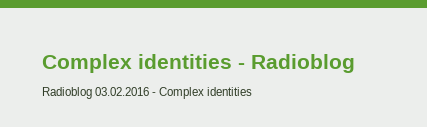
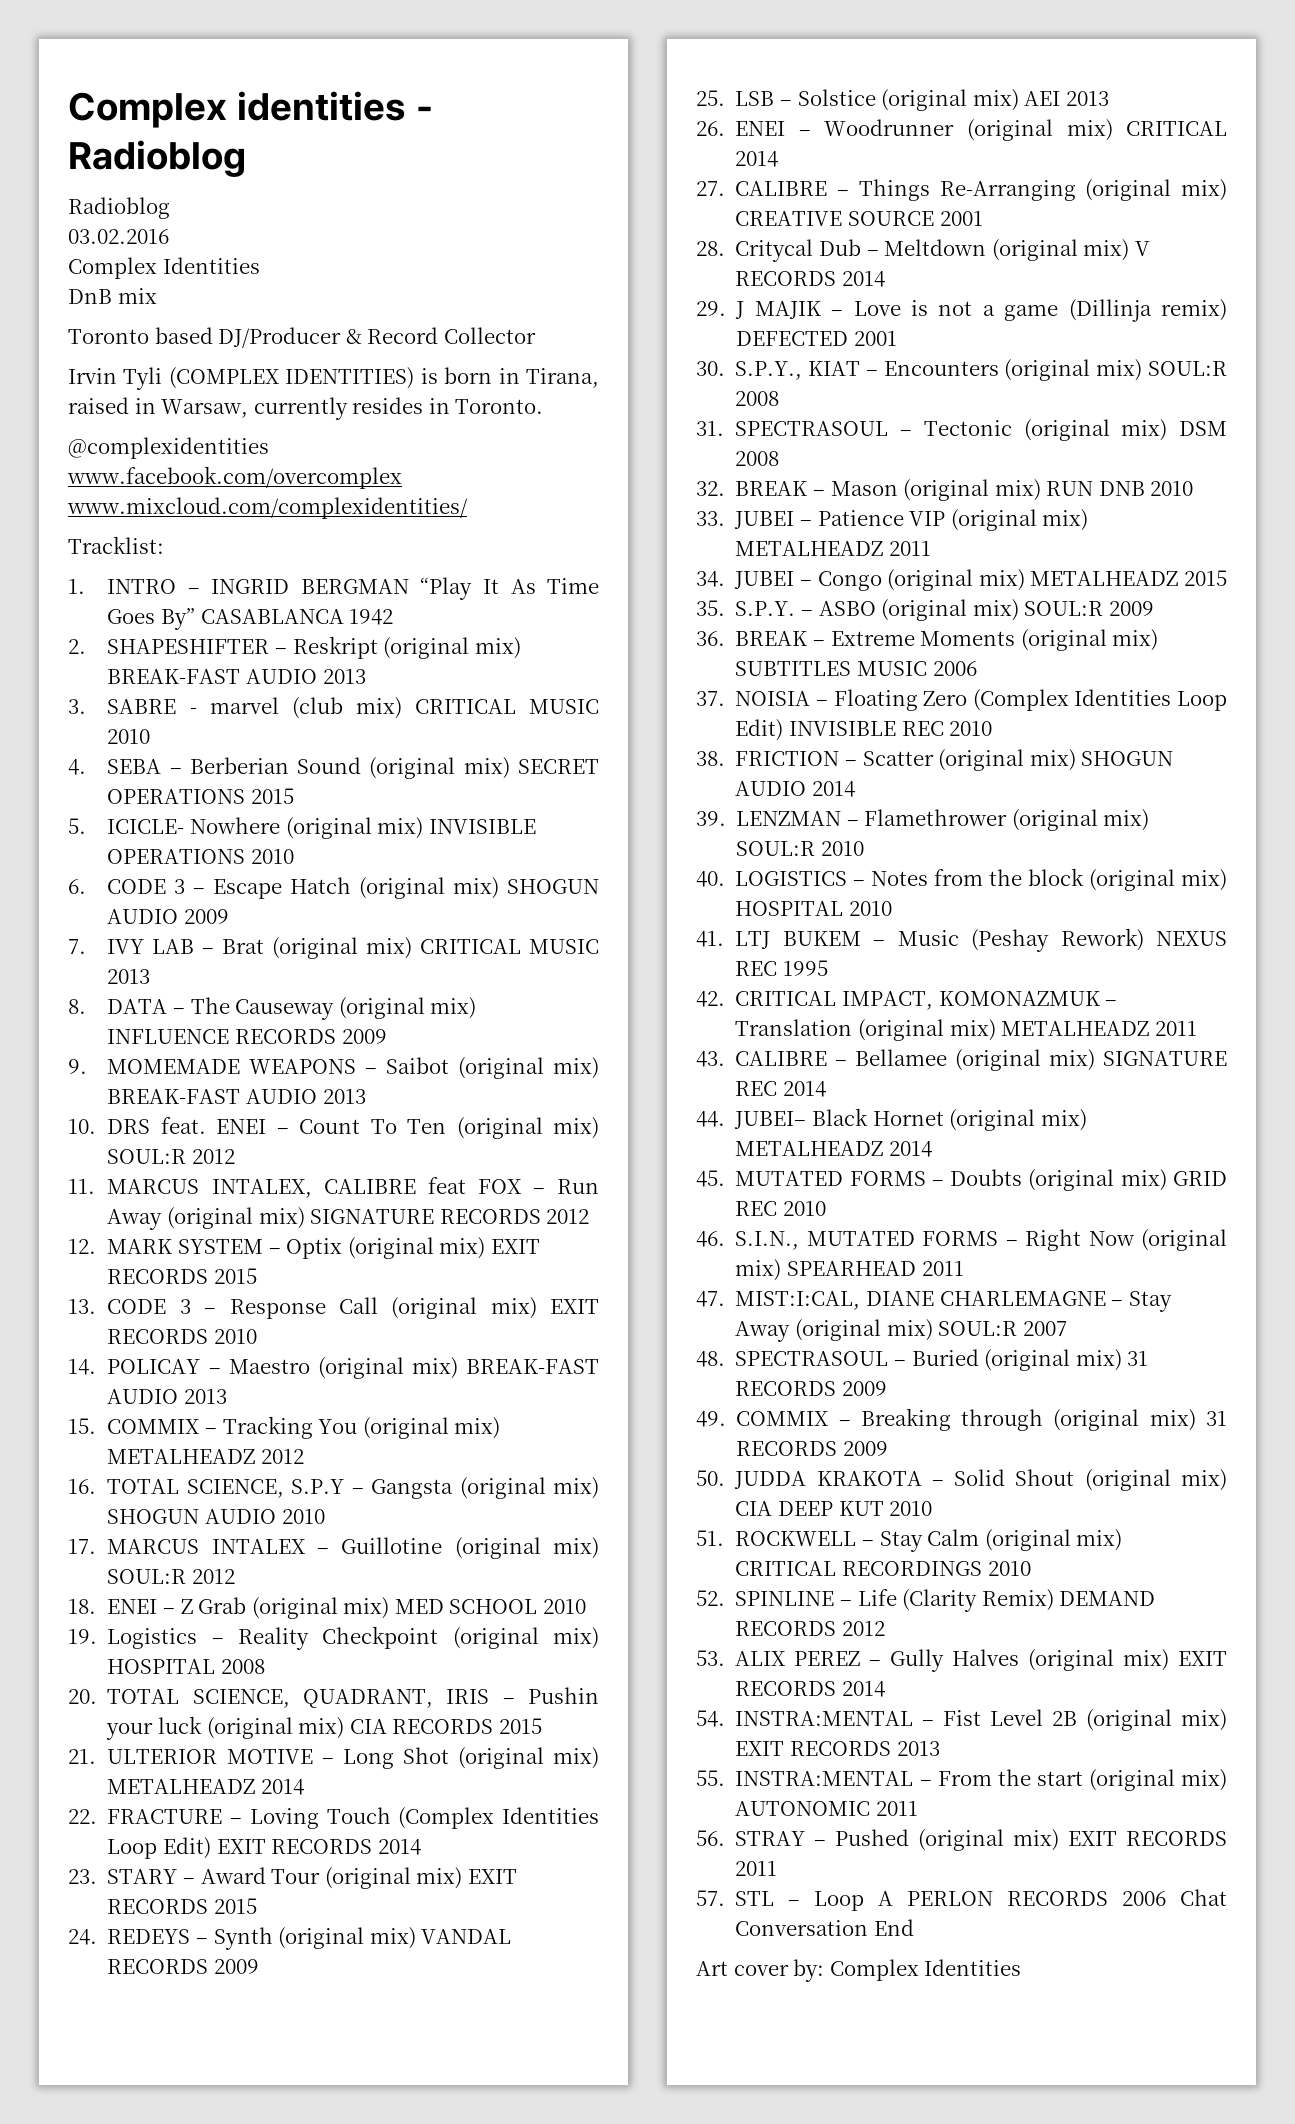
  Complex identities - Radioblog
- Radioblog 03.02.2016 - Complex identities
+ Radioblog
+ 03.02.2016
+ Complex Identities
+ DnB mix
+ Toronto based DJ/Producer & Record Collector
+ Irvin Tyli (COMPLEX IDENTITIES) is born in Tirana, raised in Warsaw, currently resides in Toronto.
+ @complexidentities www.facebook.com/overcomplex www.mixcloud.com/complexidentities/
+ Tracklist:
+ 1. INTRO – INGRID BERGMAN “Play It As Time Goes By” CASABLANCA 1942
+ 2. SHAPESHIFTER – Reskript (original mix) BREAK-FAST AUDIO 2013
+ 3. SABRE - marvel (club mix) CRITICAL MUSIC 2010
+ 4. SEBA – Berberian Sound (original mix) SECRET OPERATIONS 2015
+ 5. ICICLE- Nowhere (original mix) INVISIBLE OPERATIONS 2010
+ 6. CODE 3 – Escape Hatch (original mix) SHOGUN AUDIO 2009
+ 7. IVY LAB – Brat (original mix) CRITICAL MUSIC 2013
+ 8. DATA – The Causeway (original mix) INFLUENCE RECORDS 2009
+ 9. MOMEMADE WEAPONS – Saibot (original mix) BREAK-FAST AUDIO 2013
+ 10. DRS feat. ENEI – Count To Ten (original mix) SOUL:R 2012
+ 11. MARCUS INTALEX, CALIBRE feat FOX – Run Away (original mix) SIGNATURE RECORDS 2012
+ 12. MARK SYSTEM – Optix (original mix) EXIT RECORDS 2015
+ 13. CODE 3 – Response Call (original mix) EXIT RECORDS 2010
+ 14. POLICAY – Maestro (original mix) BREAK-FAST AUDIO 2013
+ 15. COMMIX – Tracking You (original mix) METALHEADZ 2012
+ 16. TOTAL SCIENCE, S.P.Y – Gangsta (original mix) SHOGUN AUDIO 2010
+ 17. MARCUS INTALEX – Guillotine (original mix) SOUL:R 2012
+ 18. ENEI – Z Grab (original mix) MED SCHOOL 2010
+ 19. Logistics – Reality Checkpoint (original mix) HOSPITAL 2008
+ 20. TOTAL SCIENCE, QUADRANT, IRIS – Pushin your luck (original mix) CIA RECORDS 2015
+ 21. ULTERIOR MOTIVE – Long Shot (original mix) METALHEADZ 2014
+ 22. FRACTURE – Loving Touch (Complex Identities Loop Edit) EXIT RECORDS 2014
+ 23. STARY – Award Tour (original mix) EXIT RECORDS 2015
+ 24. REDEYS – Synth (original mix) VANDAL RECORDS 2009
+ 25. LSB – Solstice (original mix) AEI 2013
+ 26. ENEI – Woodrunner (original mix) CRITICAL 2014
+ 27. CALIBRE – Things Re-Arranging (original mix) CREATIVE SOURCE 2001
+ 28. Critycal Dub – Meltdown (original mix) V RECORDS 2014
+ 29. J MAJIK – Love is not a game (Dillinja remix) DEFECTED 2001
+ 30. S.P.Y., KIAT – Encounters (original mix) SOUL:R 2008
+ 31. SPECTRASOUL – Tectonic (original mix) DSM 2008
+ 32. BREAK – Mason (original mix) RUN DNB 2010
+ 33. JUBEI – Patience VIP (original mix) METALHEADZ 2011
+ 34. JUBEI – Congo (original mix) METALHEADZ 2015
+ 35. S.P.Y. – ASBO (original mix) SOUL:R 2009
+ 36. BREAK – Extreme Moments (original mix) SUBTITLES MUSIC 2006
+ 37. NOISIA – Floating Zero (Complex Identities Loop Edit) INVISIBLE REC 2010
+ 38. FRICTION – Scatter (original mix) SHOGUN AUDIO 2014
+ 39. LENZMAN – Flamethrower (original mix) SOUL:R 2010
+ 40. LOGISTICS – Notes from the block (original mix) HOSPITAL 2010
+ 41. LTJ BUKEM – Music (Peshay Rework) NEXUS REC 1995
+ 42. CRITICAL IMPACT, KOMONAZMUK – Translation (original mix) METALHEADZ 2011
+ 43. CALIBRE – Bellamee (original mix) SIGNATURE REC 2014
+ 44. JUBEI– Black Hornet (original mix) METALHEADZ 2014
+ 45. MUTATED FORMS – Doubts (original mix) GRID REC 2010
+ 46. S.I.N., MUTATED FORMS – Right Now (original mix) SPEARHEAD 2011
+ 47. MIST:I:CAL, DIANE CHARLEMAGNE – Stay Away (original mix) SOUL:R 2007
+ 48. SPECTRASOUL – Buried (original mix) 31 RECORDS 2009
+ 49. COMMIX – Breaking through (original mix) 31 RECORDS 2009
+ 50. JUDDA KRAKOTA – Solid Shout (original mix) CIA DEEP KUT 2010
+ 51. ROCKWELL – Stay Calm (original mix) CRITICAL RECORDINGS 2010
+ 52. SPINLINE – Life (Clarity Remix) DEMAND RECORDS 2012
+ 53. ALIX PEREZ – Gully Halves (original mix) EXIT RECORDS 2014
+ 54. INSTRA:MENTAL – Fist Level 2B (original mix) EXIT RECORDS 2013
+ 55. INSTRA:MENTAL – From the start (original mix) AUTONOMIC 2011
+ 56. STRAY – Pushed (original mix) EXIT RECORDS 2011
+ 57. STL – Loop A PERLON RECORDS 2006 Chat Conversation End
+ Art cover by: Complex Identities

